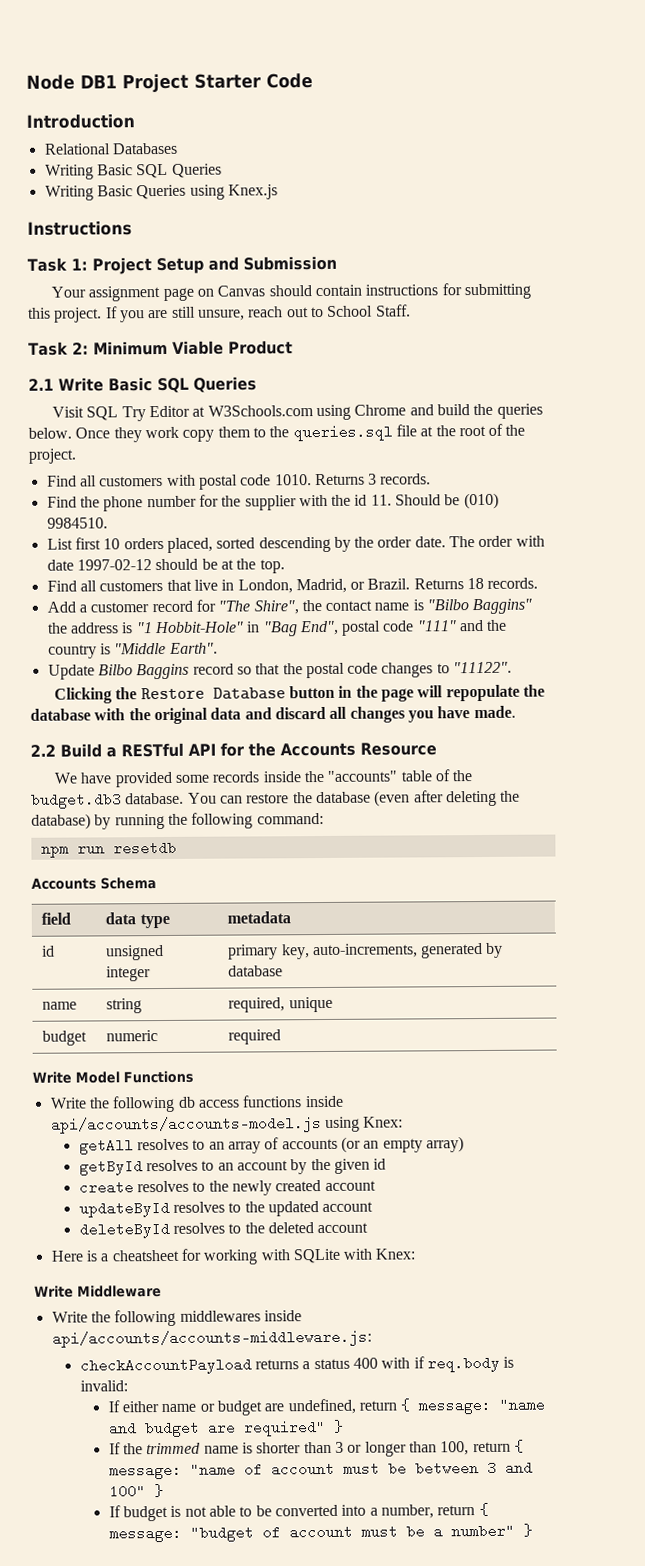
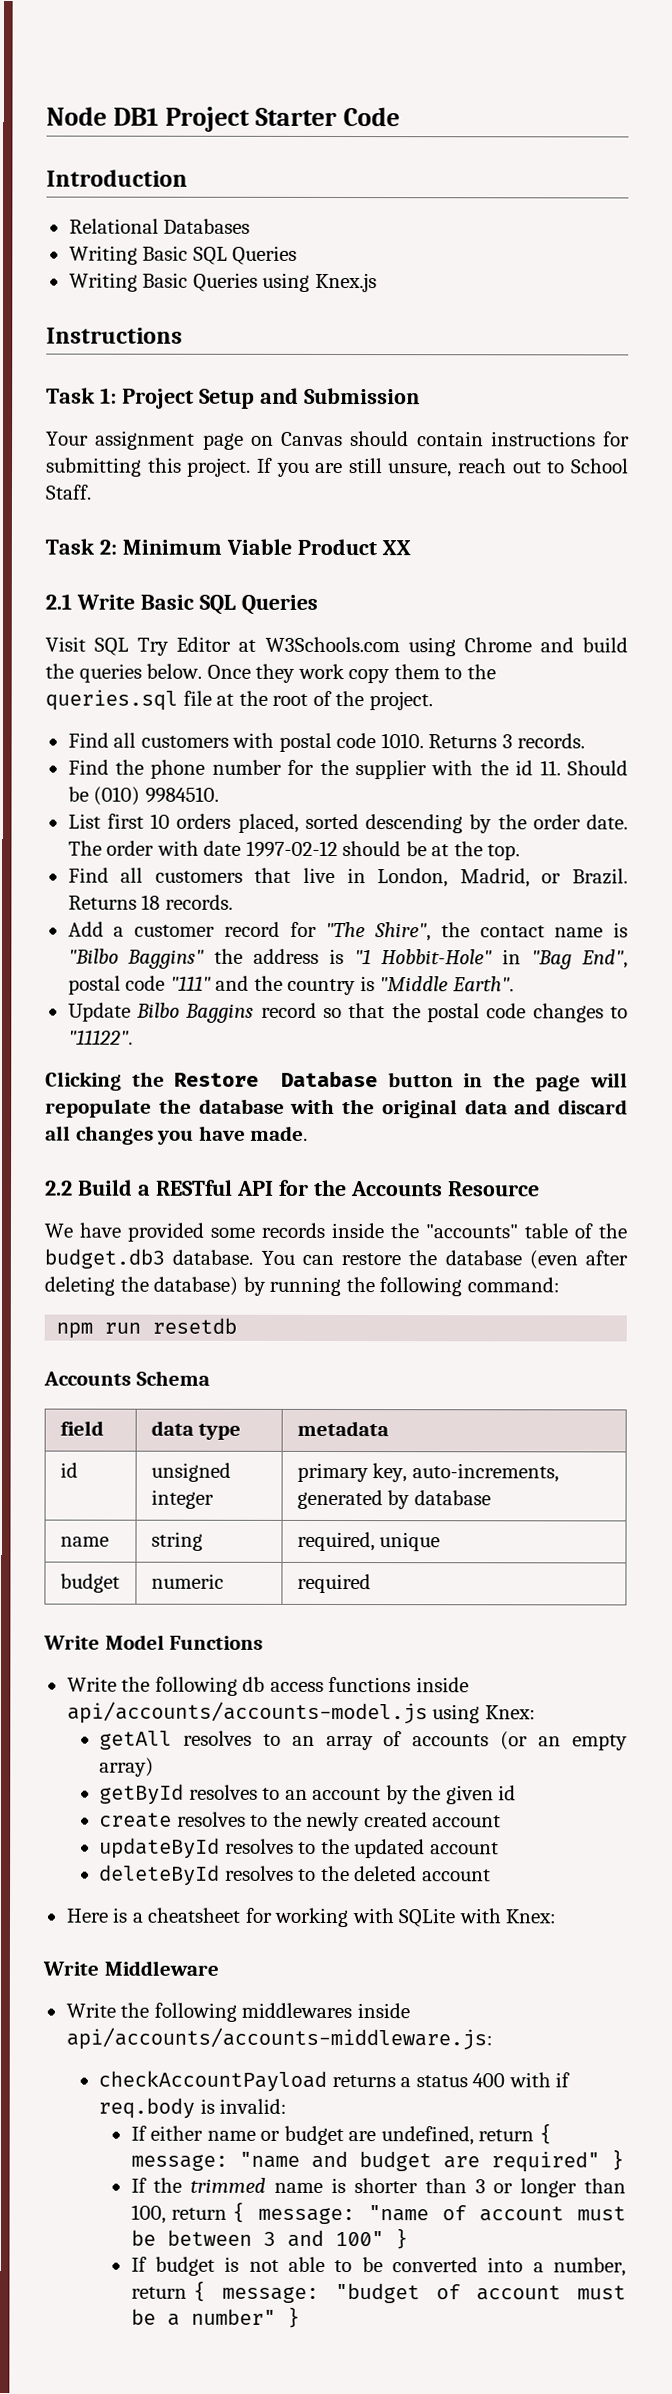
- Task 2: Minimum Viable Product
+ Task 2: Minimum Viable Product XX

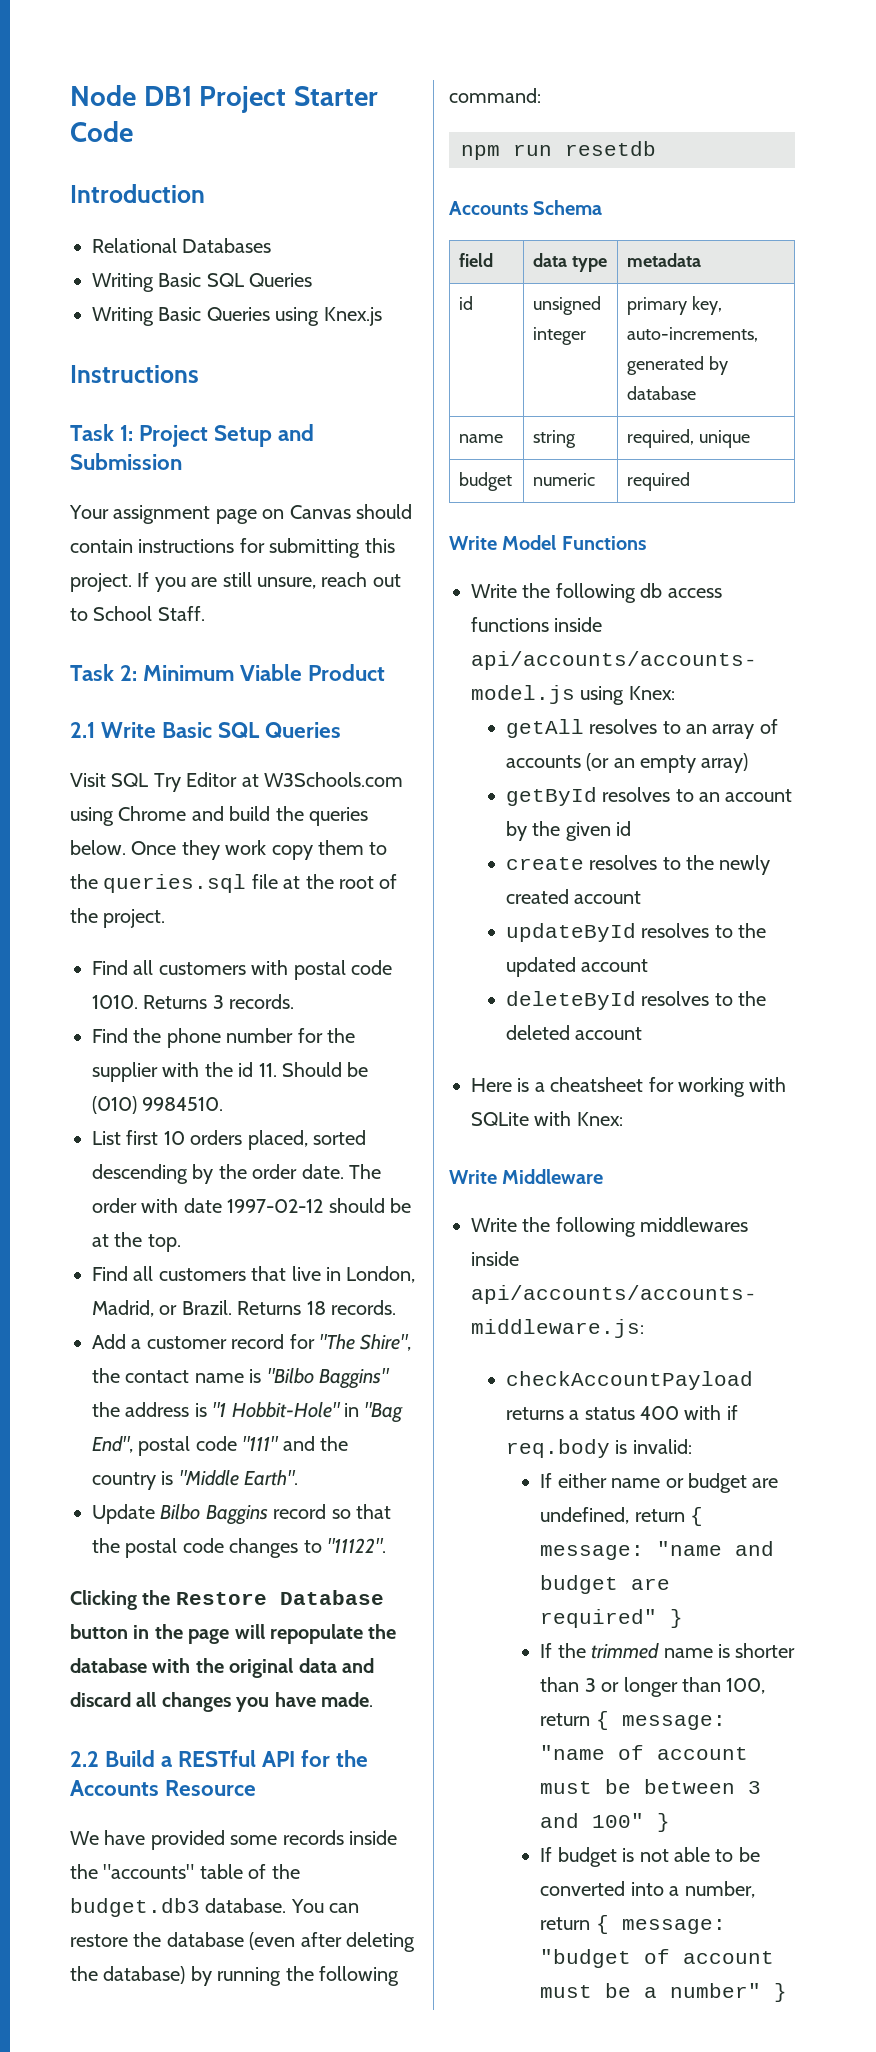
- Task 2: Minimum Viable Product XX
+ Task 2: Minimum Viable Product

